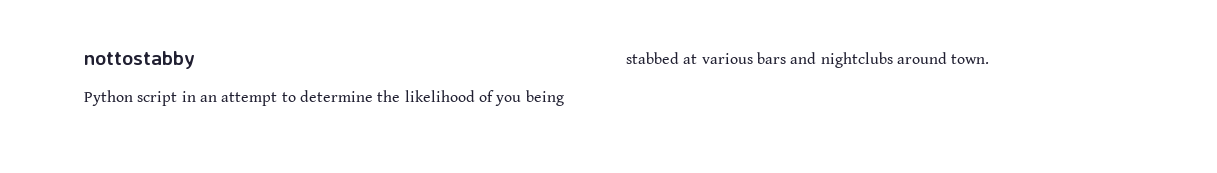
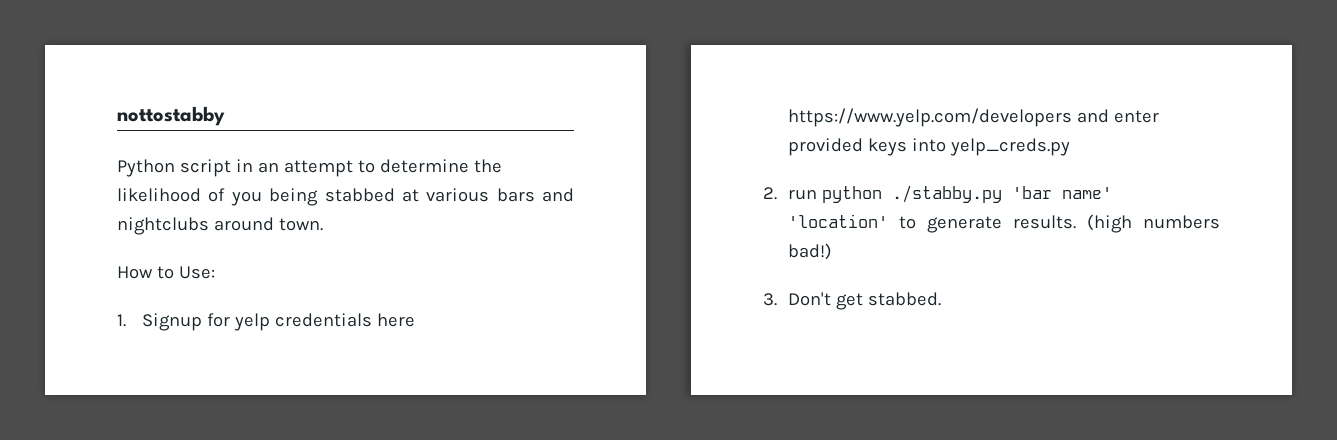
+ How to Use:
+ 1. Signup for yelp credentials here https://www.yelp.com/developers and enter provided keys into yelp_creds.py
+ 2. run python ./stabby.py 'bar name' 'location' to generate results. (high numbers bad!)
+ 3. Don't get stabbed.

